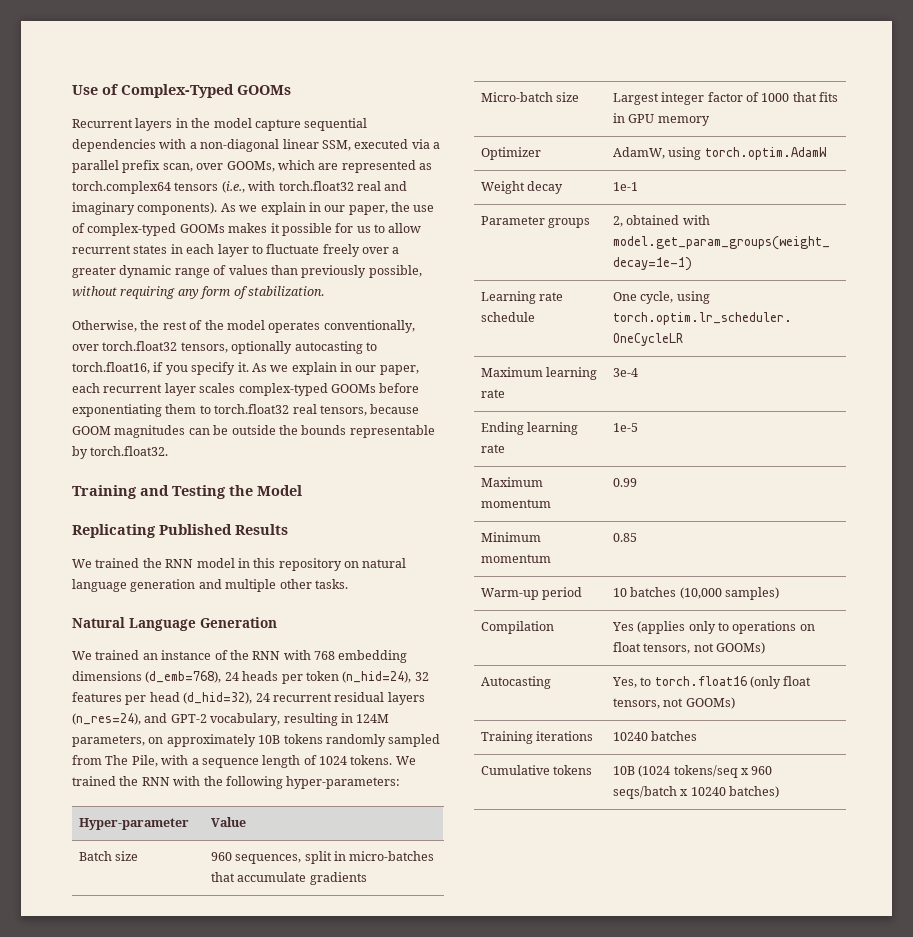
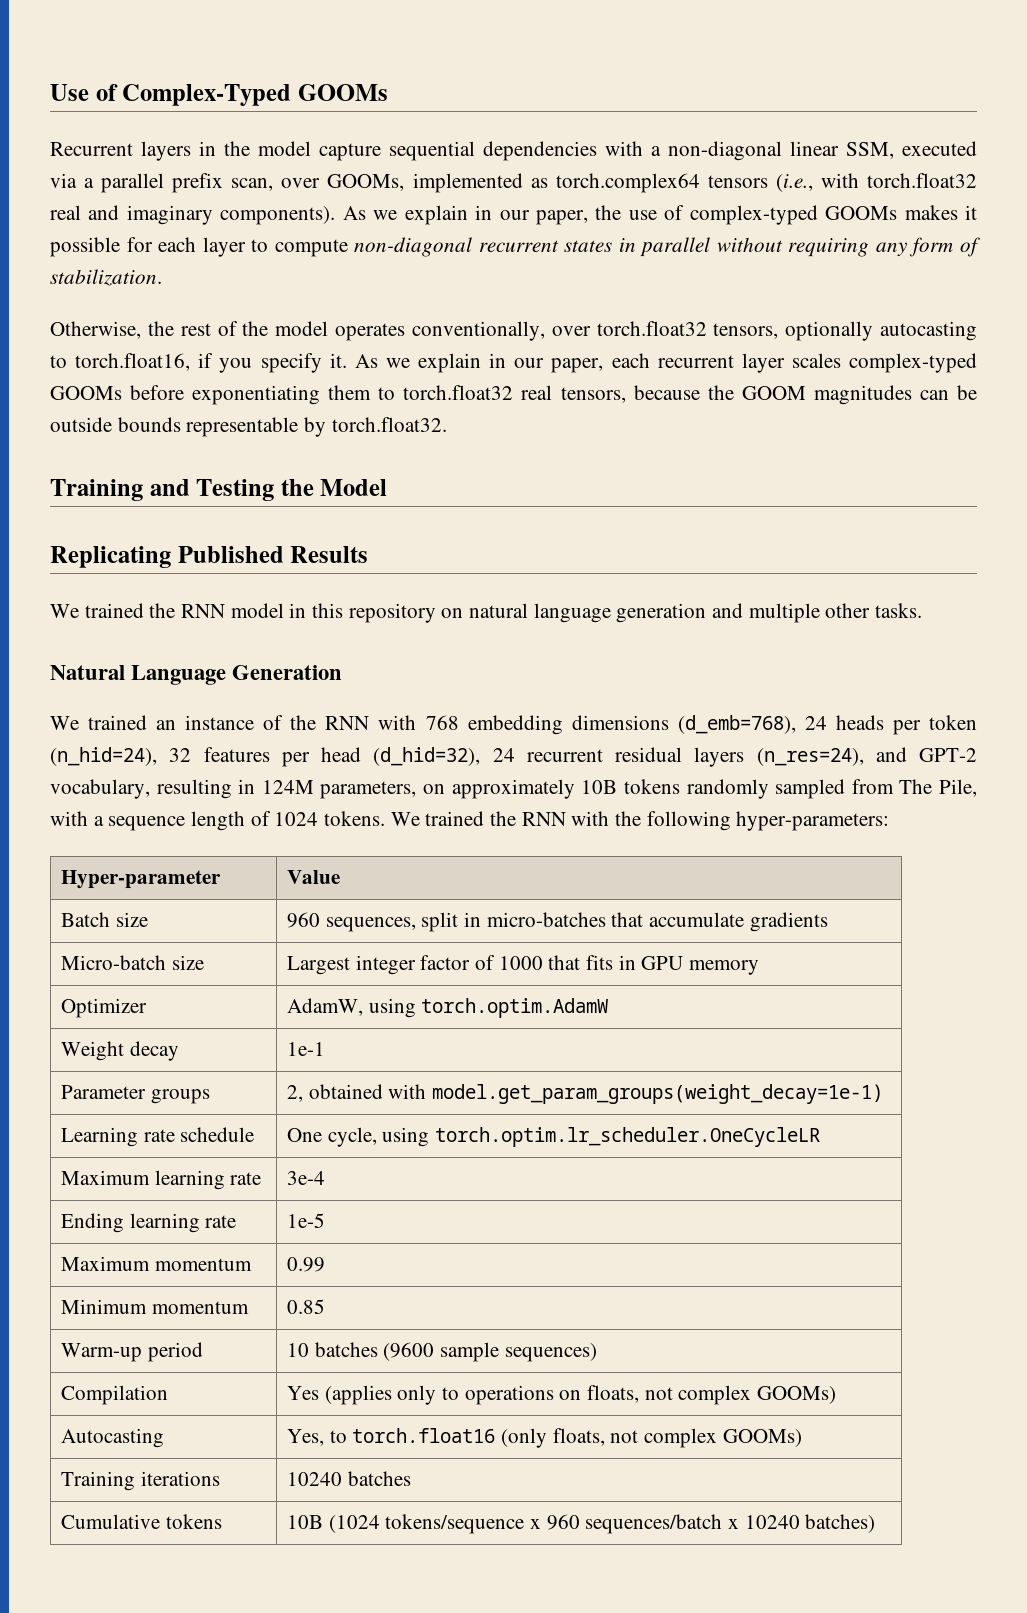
- Recurrent layers in the model capture sequential dependencies with a non-diagonal linear SSM, executed via a parallel prefix scan, over GOOMs, which are represented as torch.complex64 tensors (i.e., with torch.float32 real and imaginary components).
+ Recurrent layers in the model capture sequential dependencies with a non-diagonal linear SSM, executed via a parallel prefix scan, over GOOMs, implemented as torch.complex64 tensors (i.e., with torch.float32 real and imaginary components).
- As we explain in our paper, the use of complex-typed GOOMs makes it possible for us to allow recurrent states in each layer to fluctuate freely over a greater dynamic range of values than previously possible, without requiring any form of stabilization.
+ As we explain in our paper, the use of complex-typed GOOMs makes it possible for each layer to compute non-diagonal recurrent states in parallel without requiring any form of stabilization.
- As we explain in our paper, each recurrent layer scales complex-typed GOOMs before exponentiating them to torch.float32 real tensors, because GOOM magnitudes can be outside the bounds representable by torch.float32.
+ As we explain in our paper, each recurrent layer scales complex-typed GOOMs before exponentiating them to torch.float32 real tensors, because the GOOM magnitudes can be outside bounds representable by torch.float32.
- Warm-up period | 10 batches (10,000 samples)
+ Warm-up period | 10 batches (9600 sample sequences)
- Compilation | Yes (applies only to operations on float tensors, not GOOMs)
+ Compilation | Yes (applies only to operations on floats, not complex GOOMs)
- Autocasting | Yes, to torch.float16 (only float tensors, not GOOMs)
+ Autocasting | Yes, to torch.float16 (only floats, not complex GOOMs)
- Cumulative tokens | 10B (1024 tokens/seq x 960 seqs/batch x 10240 batches)
+ Cumulative tokens | 10B (1024 tokens/sequence x 960 sequences/batch x 10240 batches)

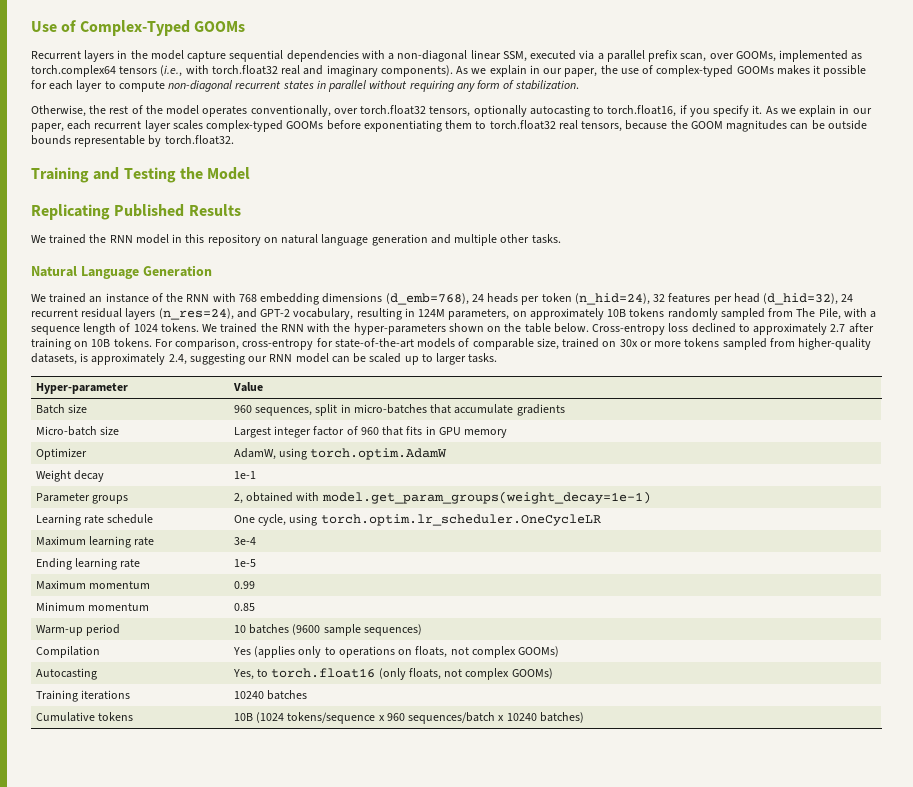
- We trained the RNN with the following hyper-parameters:
+ We trained the RNN with the hyper-parameters shown on the table below. Cross-entropy loss declined to approximately 2.7 after training on 10B tokens. For comparison, cross-entropy for state-of-the-art models of comparable size, trained on 30x or more tokens sampled from higher-quality datasets, is approximately 2.4, suggesting our RNN model can be scaled up to larger tasks.
- Micro-batch size | Largest integer factor of 1000 that fits in GPU memory
+ Micro-batch size | Largest integer factor of 960 that fits in GPU memory

